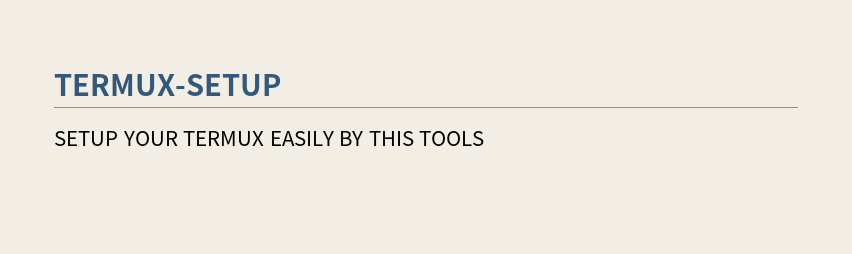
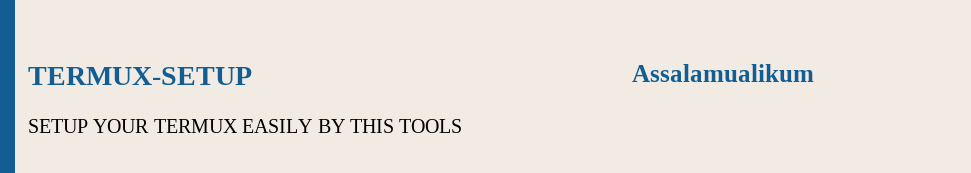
+ Assalamualikum

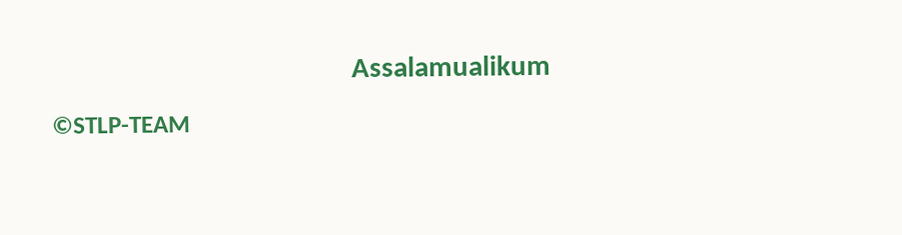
- TERMUX-SETUP
- SETUP YOUR TERMUX EASILY BY THIS TOOLS
  Assalamualikum
+ ©STLP-TEAM

